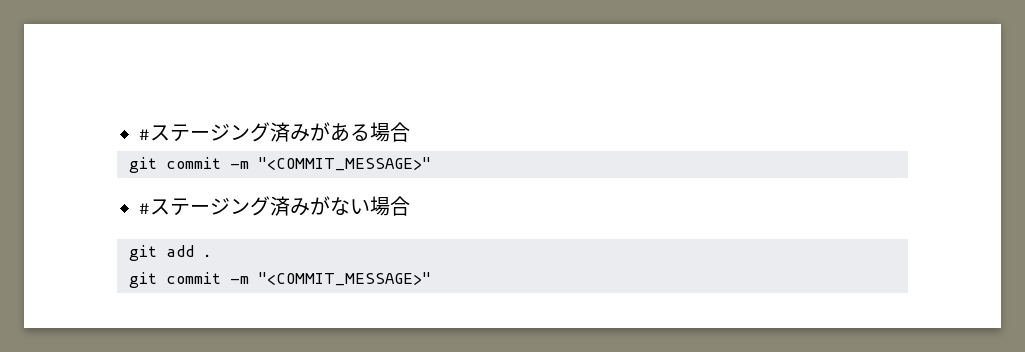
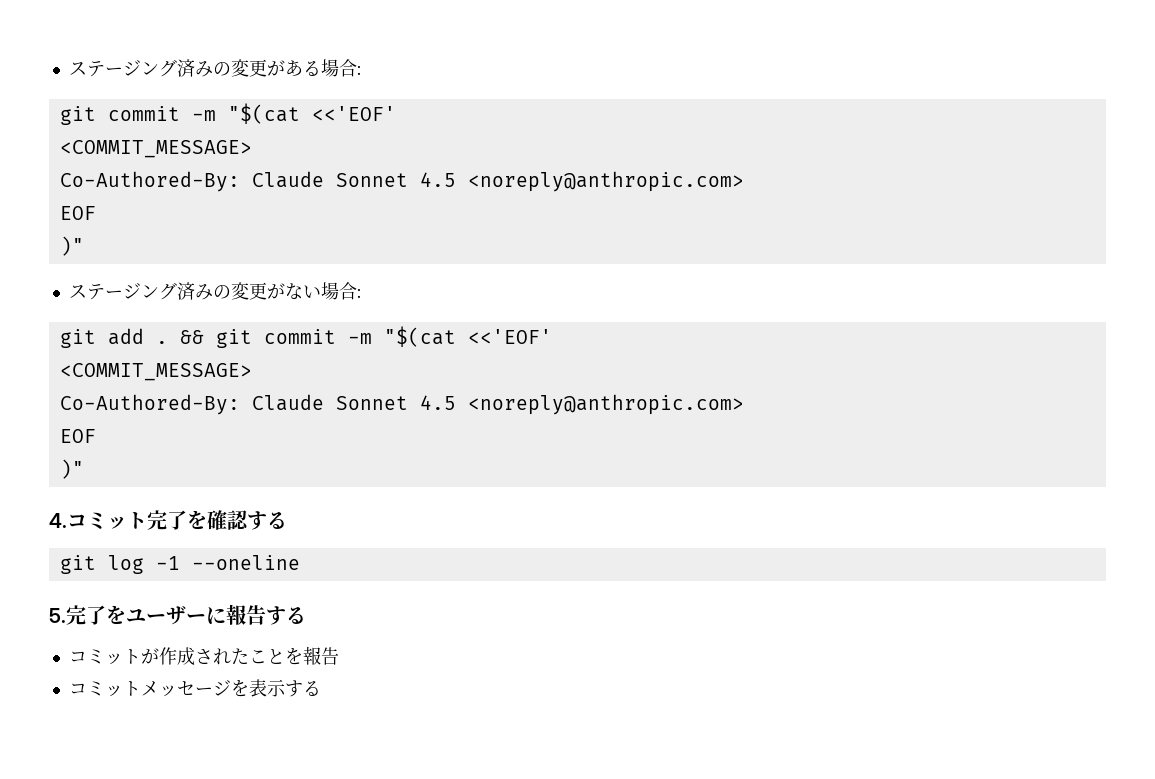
- #ステージング済みがある場合
- git commit -m "<COMMIT_MESSAGE>"
- #ステージング済みがない場合
+ ステージング済みの変更がある場合:
+ git commit -m "$(cat <<'EOF'
+ <COMMIT_MESSAGE>
+ Co-Authored-By: Claude Sonnet 4.5 <noreply@anthropic.com>
+ EOF
+ )"
+ ステージング済みの変更がない場合:
- git add .
- git commit -m "<COMMIT_MESSAGE>"
+ git add . && git commit -m "$(cat <<'EOF'
+ <COMMIT_MESSAGE>
+ Co-Authored-By: Claude Sonnet 4.5 <noreply@anthropic.com>
+ EOF
+ )"
+ 4.コミット完了を確認する
+ git log -1 --oneline
+ 5.完了をユーザーに報告する
+ コミットが作成されたことを報告
+ コミットメッセージを表示する

